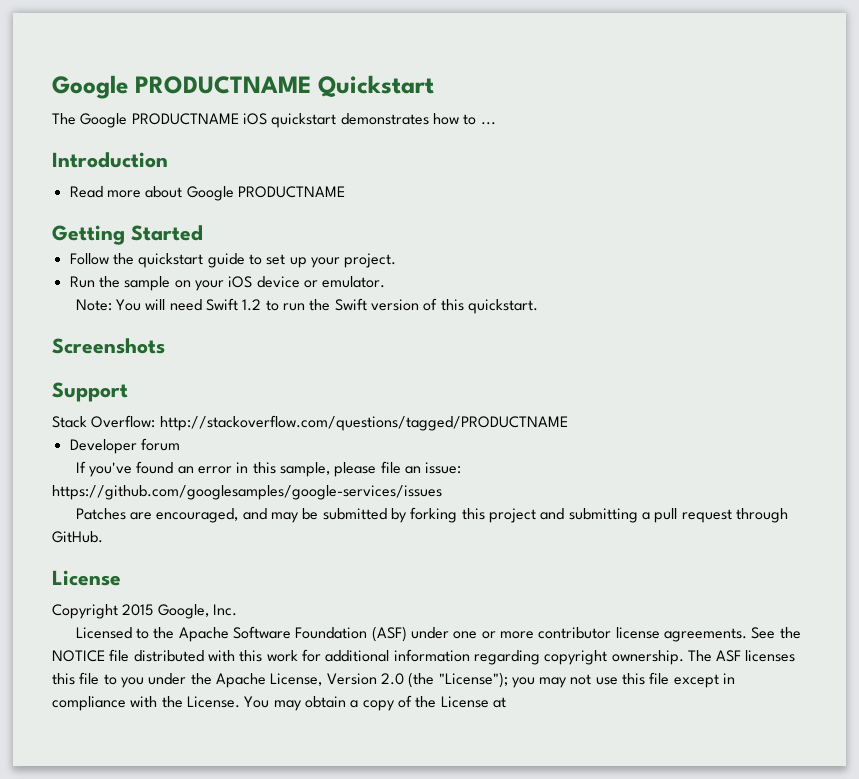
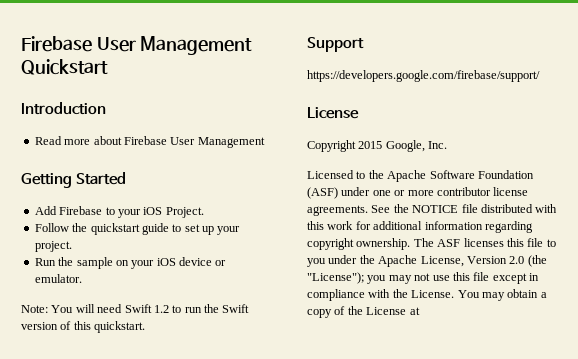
- Google PRODUCTNAME Quickstart
- The Google PRODUCTNAME iOS quickstart demonstrates how to ...
+ Firebase User Management Quickstart
- Read more about Google PRODUCTNAME
+ Read more about Firebase User Management
+ Add Firebase to your iOS Project.
- Screenshots
- Stack Overflow: http://stackoverflow.com/questions/tagged/PRODUCTNAME
- Developer forum
- If you've found an error in this sample, please file an issue: https://github.com/googlesamples/google-services/issues
- Patches are encouraged, and may be submitted by forking this project and submitting a pull request through GitHub.
+ https://developers.google.com/firebase/support/

